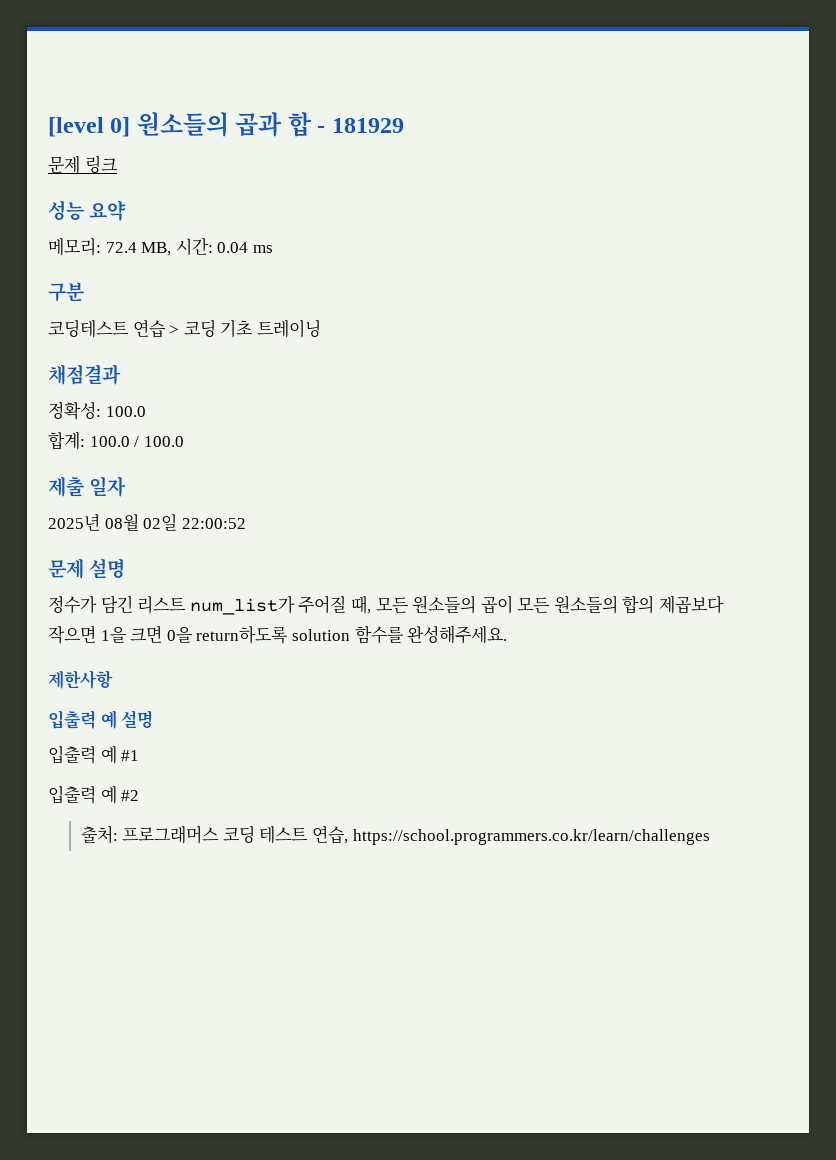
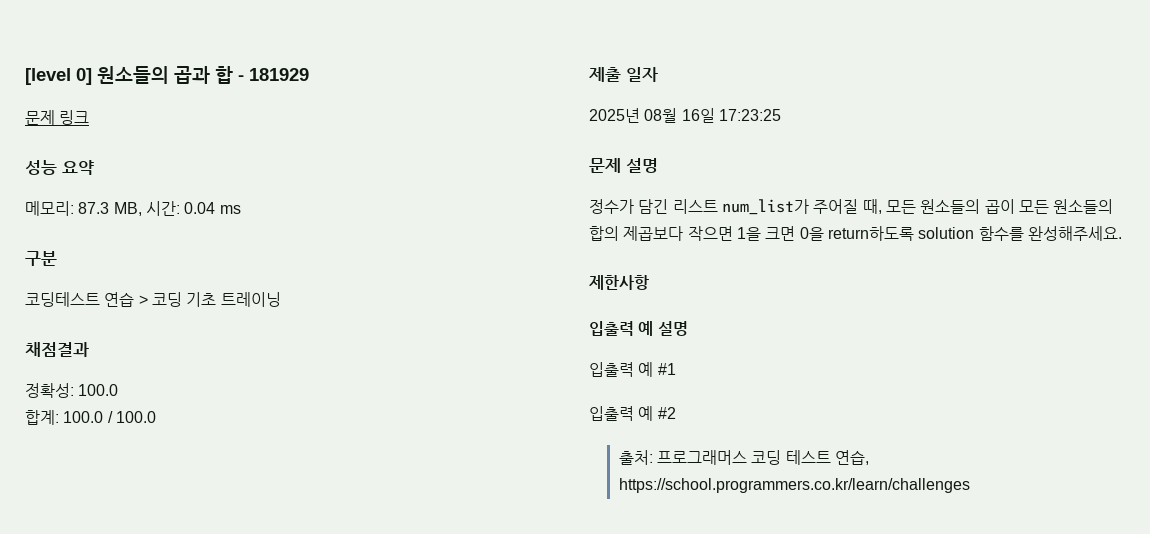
- 메모리: 72.4 MB, 시간: 0.04 ms
+ 메모리: 87.3 MB, 시간: 0.04 ms
- 2025년 08월 02일 22:00:52
+ 2025년 08월 16일 17:23:25

